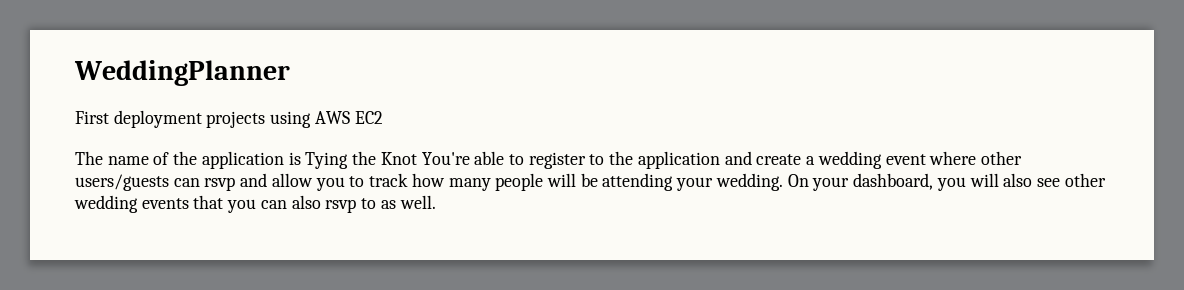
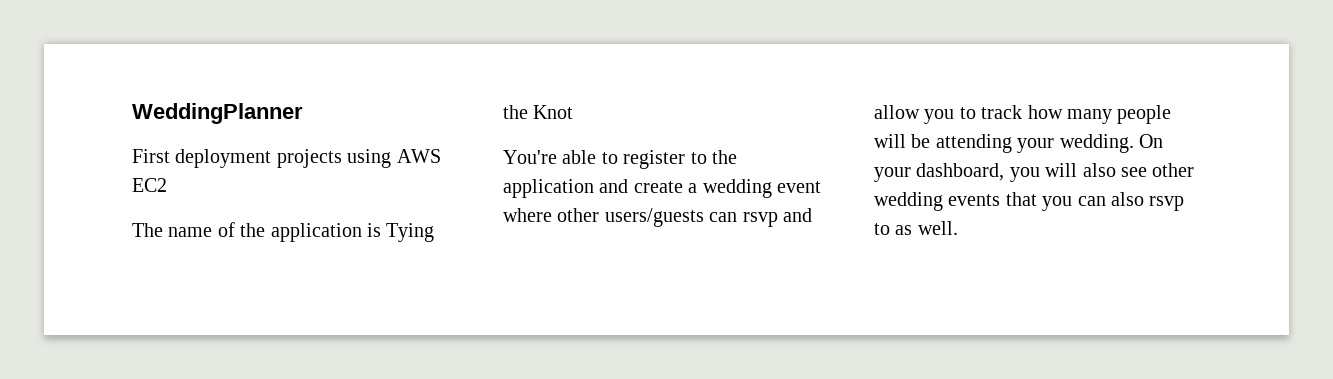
- The name of the application is Tying the Knot You're able to register to the application and create a wedding event where other users/guests can rsvp and allow you to track how many people will be attending your wedding.
+ The name of the application is Tying the Knot
+ You're able to register to the application and create a wedding event where other users/guests can rsvp and allow you to track how many people will be attending your wedding.

